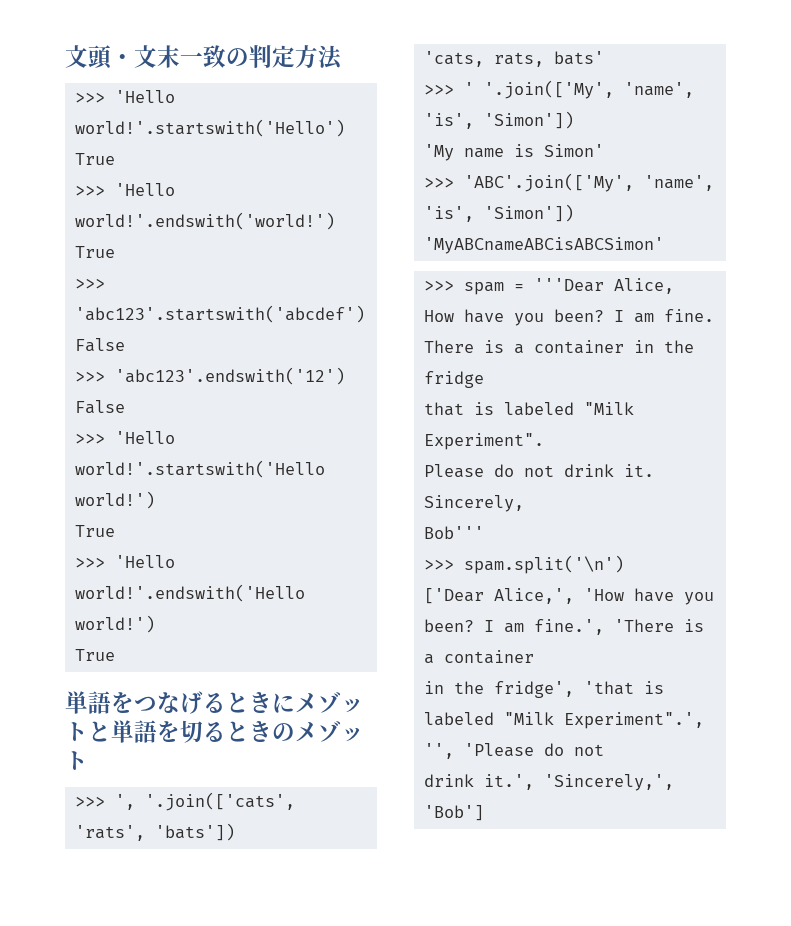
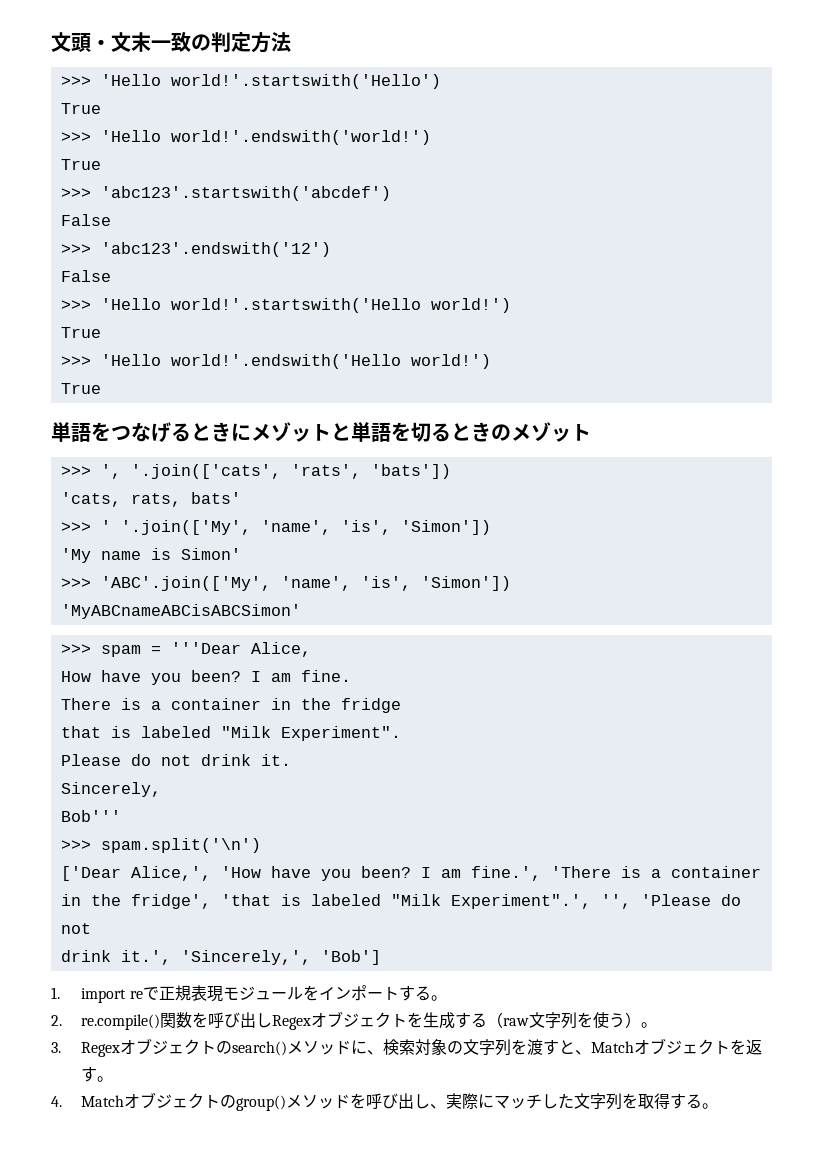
+ 1. import reで正規表現モジュールをインポートする。
+ 2. re.compile()関数を呼び出しRegexオブジェクトを生成する（raw文字列を使う）。
+ 3. Regexオブジェクトのsearch()メソッドに、検索対象の文字列を渡すと、Matchオブジェクトを返す。
+ 4. Matchオブジェクトのgroup()メソッドを呼び出し、実際にマッチした文字列を取得する。

